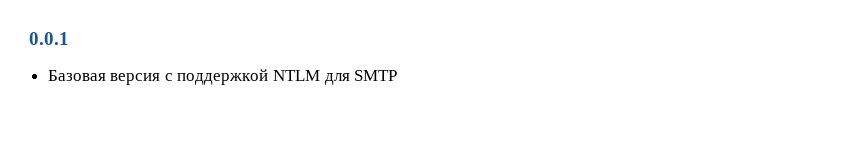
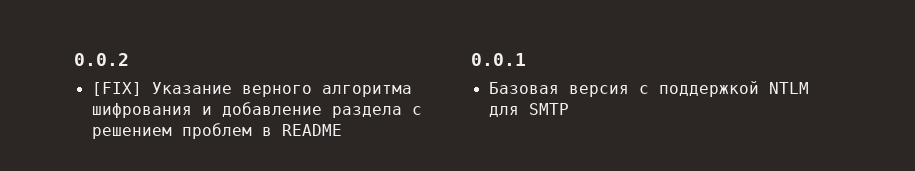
+ 0.0.2
+ [FIX] Указание верного алгоритма шифрования и добавление раздела с решением проблем в README

